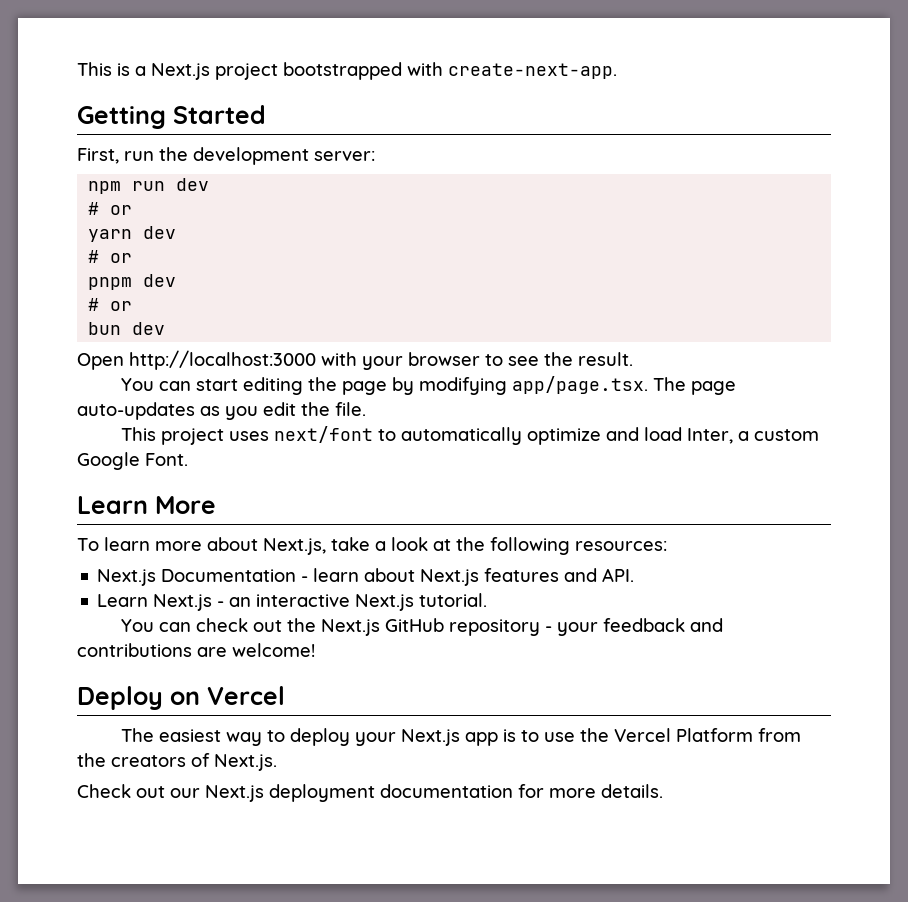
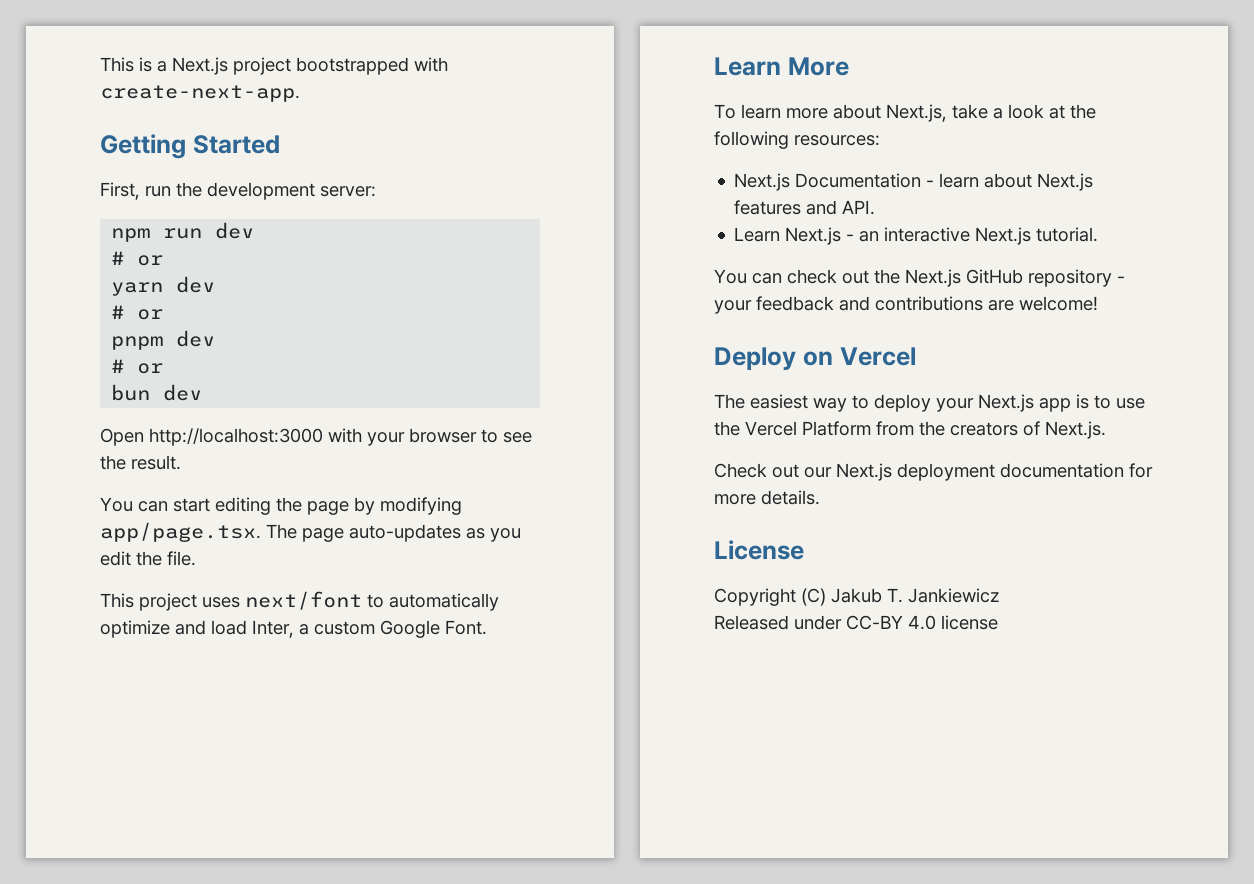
+ License
+ Copyright (C) Jakub T. Jankiewicz
+ Released under CC-BY 4.0 license

